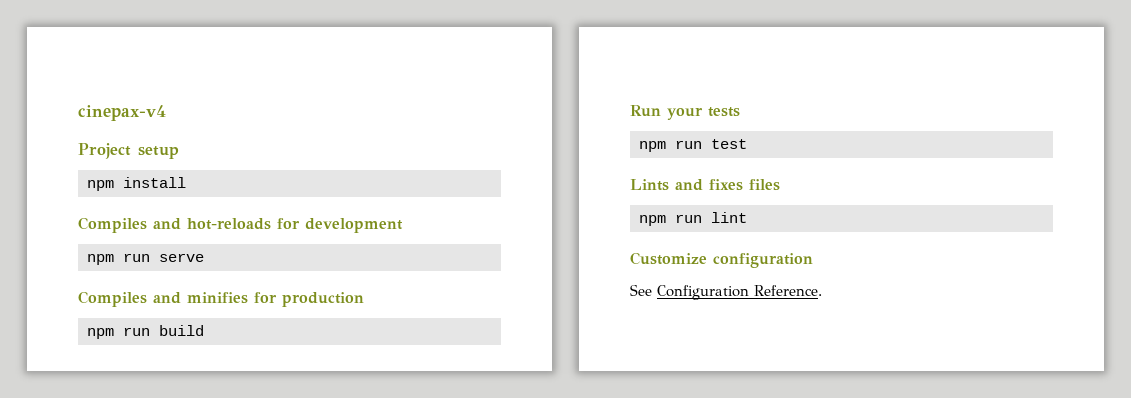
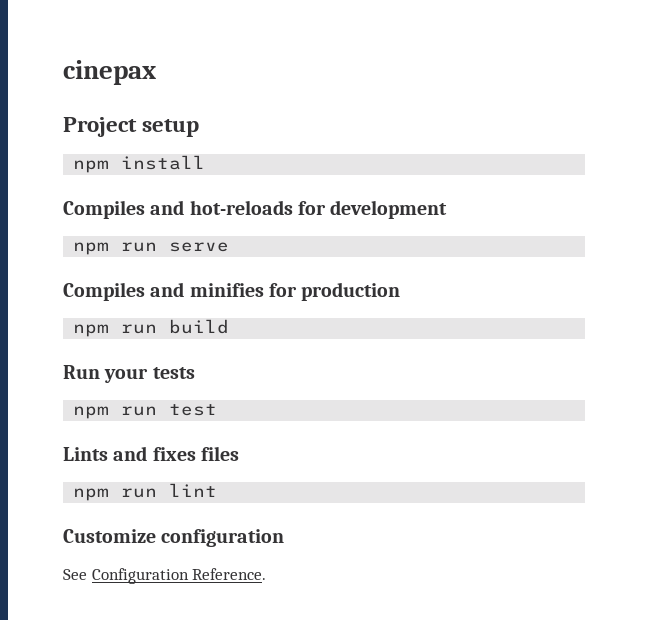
- cinepax-v4
+ cinepax

